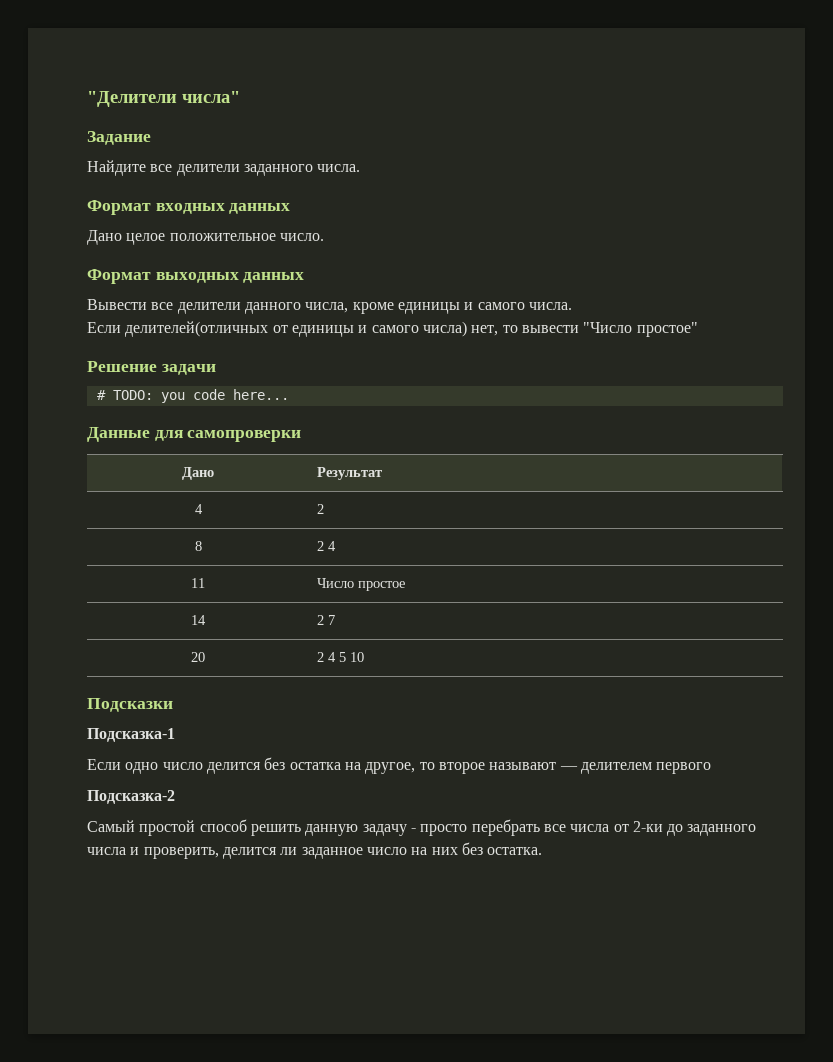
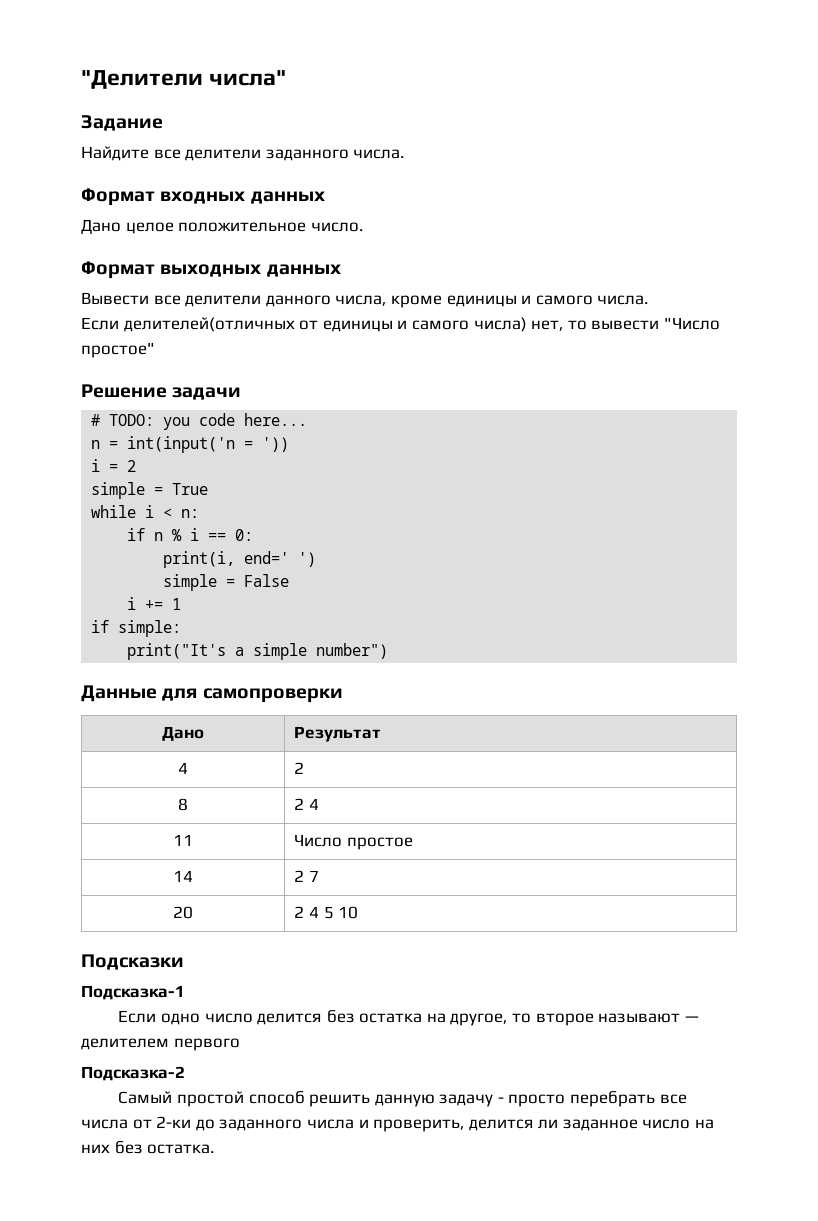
+ n = int(input('n = '))
+ i = 2
+ simple = True
+ while i < n:
+ if n % i == 0:
+ print(i, end=' ')
+ simple = False
+ i += 1
+ if simple:
+ print("It's a simple number")

